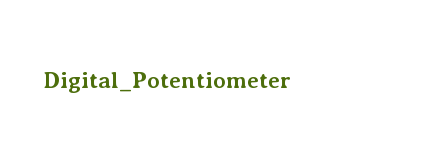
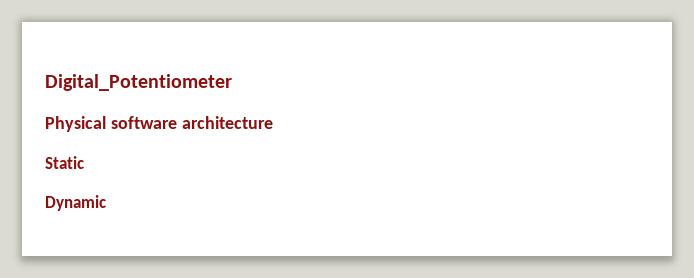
+ Physical software architecture
+ Static
+ Dynamic

